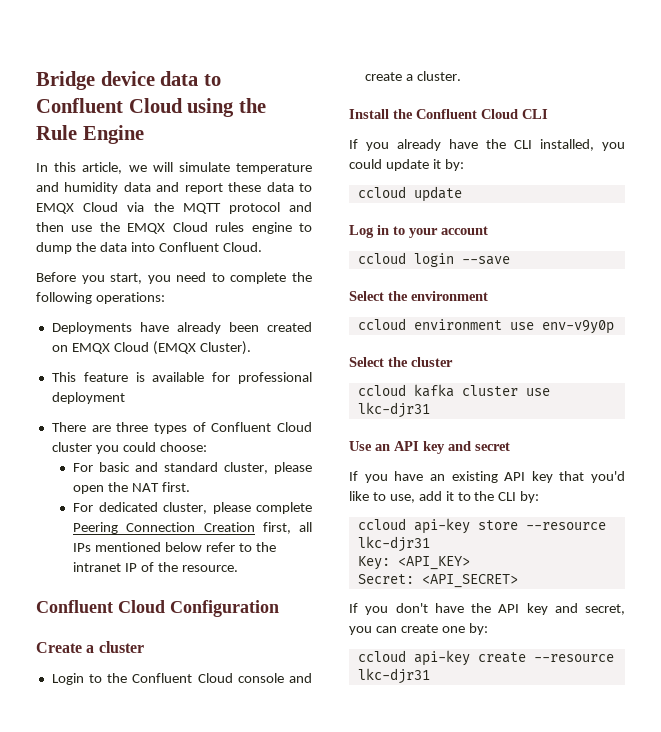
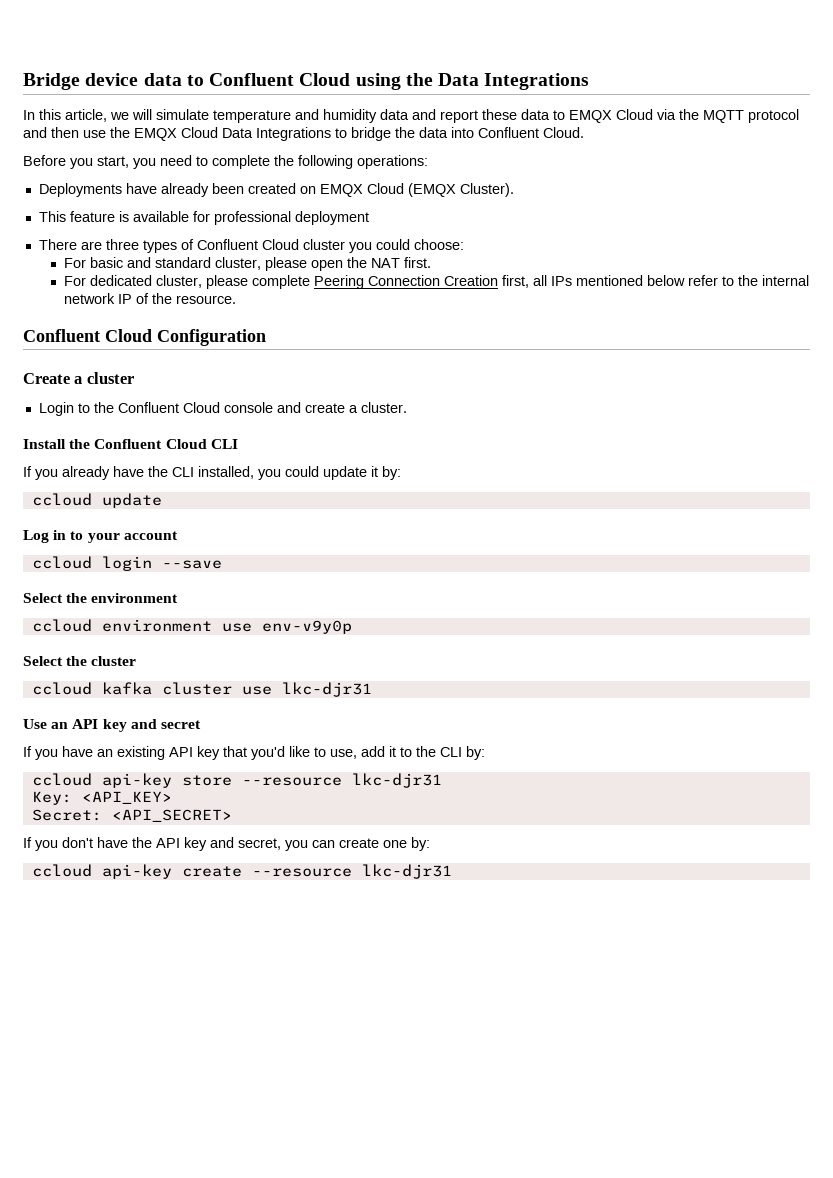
- Bridge device data to Confluent Cloud using the Rule Engine
+ Bridge device data to Confluent Cloud using the Data Integrations
- In this article, we will simulate temperature and humidity data and report these data to EMQX Cloud via the MQTT protocol and then use the EMQX Cloud rules engine to dump the data into Confluent Cloud.
+ In this article, we will simulate temperature and humidity data and report these data to EMQX Cloud via the MQTT protocol and then use the EMQX Cloud Data Integrations to bridge the data into Confluent Cloud.
- For dedicated cluster, please complete Peering Connection Creation first, all IPs mentioned below refer to the intranet IP of the resource.
+ For dedicated cluster, please complete Peering Connection Creation first, all IPs mentioned below refer to the internal network IP of the resource.

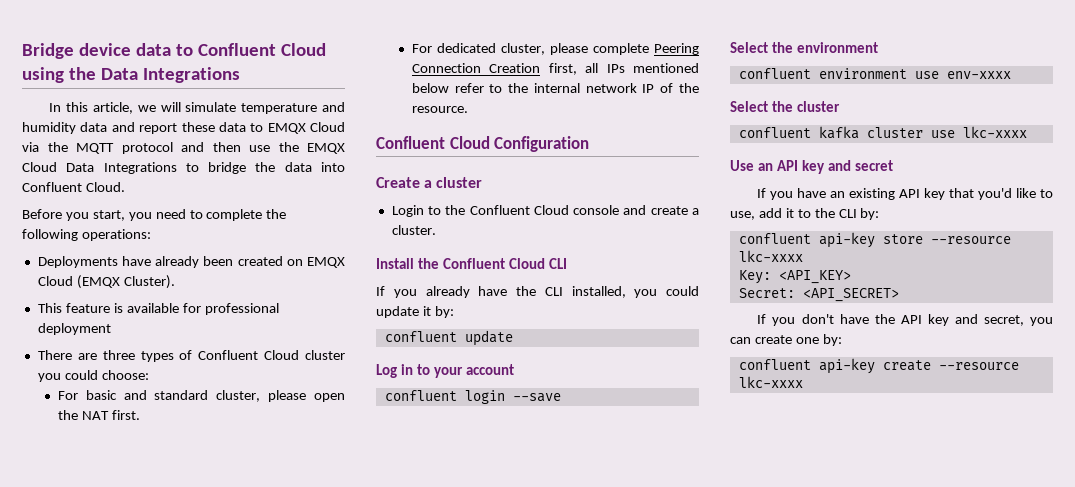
- ccloud update
+ confluent update
- ccloud login --save
+ confluent login --save
- ccloud environment use env-v9y0p
+ confluent environment use env-xxxx
- ccloud kafka cluster use lkc-djr31
+ confluent kafka cluster use lkc-xxxx
- ccloud api-key store --resource lkc-djr31
+ confluent api-key store --resource lkc-xxxx
- ccloud api-key create --resource lkc-djr31
+ confluent api-key create --resource lkc-xxxx

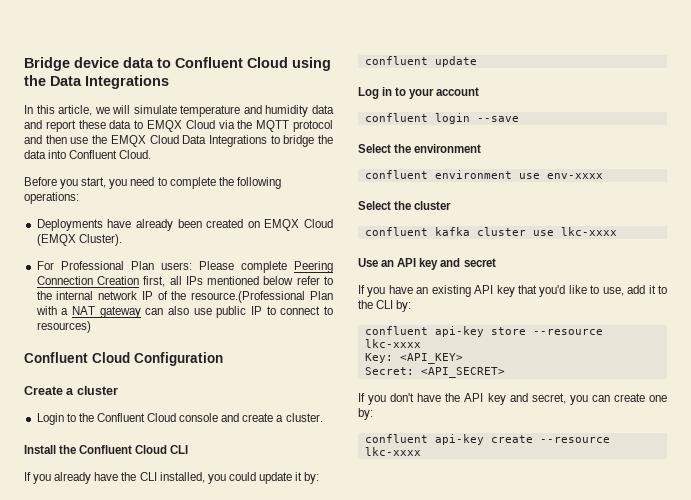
- This feature is available for professional deployment
- There are three types of Confluent Cloud cluster you could choose:
- For basic and standard cluster, please open the NAT first.
- For dedicated cluster, please complete Peering Connection Creation first, all IPs mentioned below refer to the internal network IP of the resource.
+ For Professional Plan users: Please complete Peering Connection Creation first, all IPs mentioned below refer to the internal network IP of the resource.(Professional Plan with a NAT gateway can also use public IP to connect to resources)

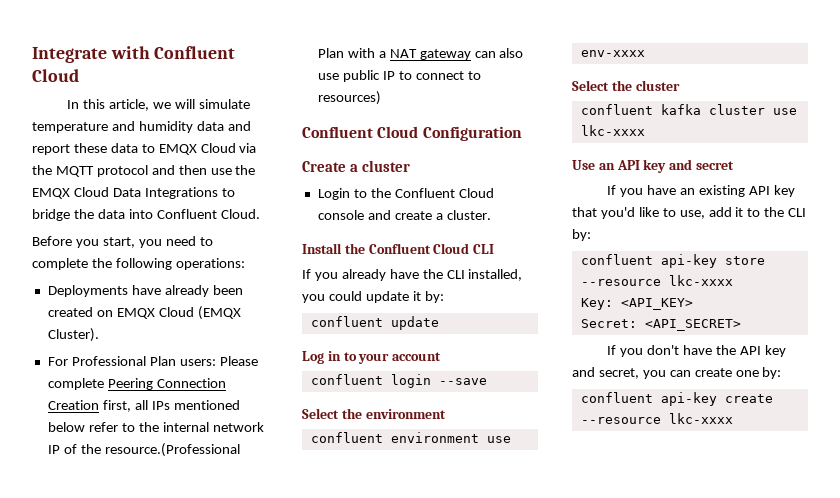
- Bridge device data to Confluent Cloud using the Data Integrations
+ Integrate with Confluent Cloud

